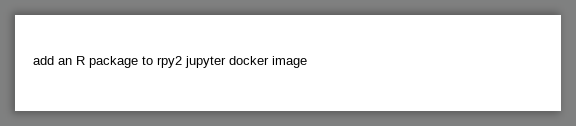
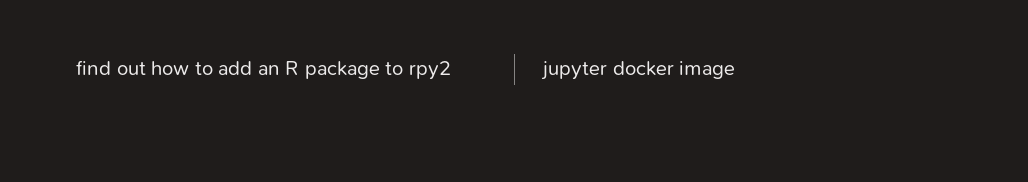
- add an R package to rpy2 jupyter docker image
+ find out how to add an R package to rpy2 jupyter docker image

